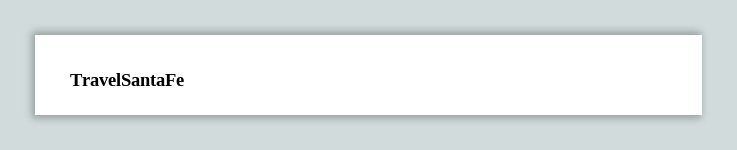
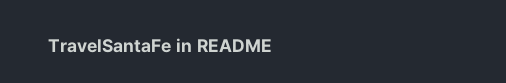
- TravelSantaFe
+ TravelSantaFe in README

